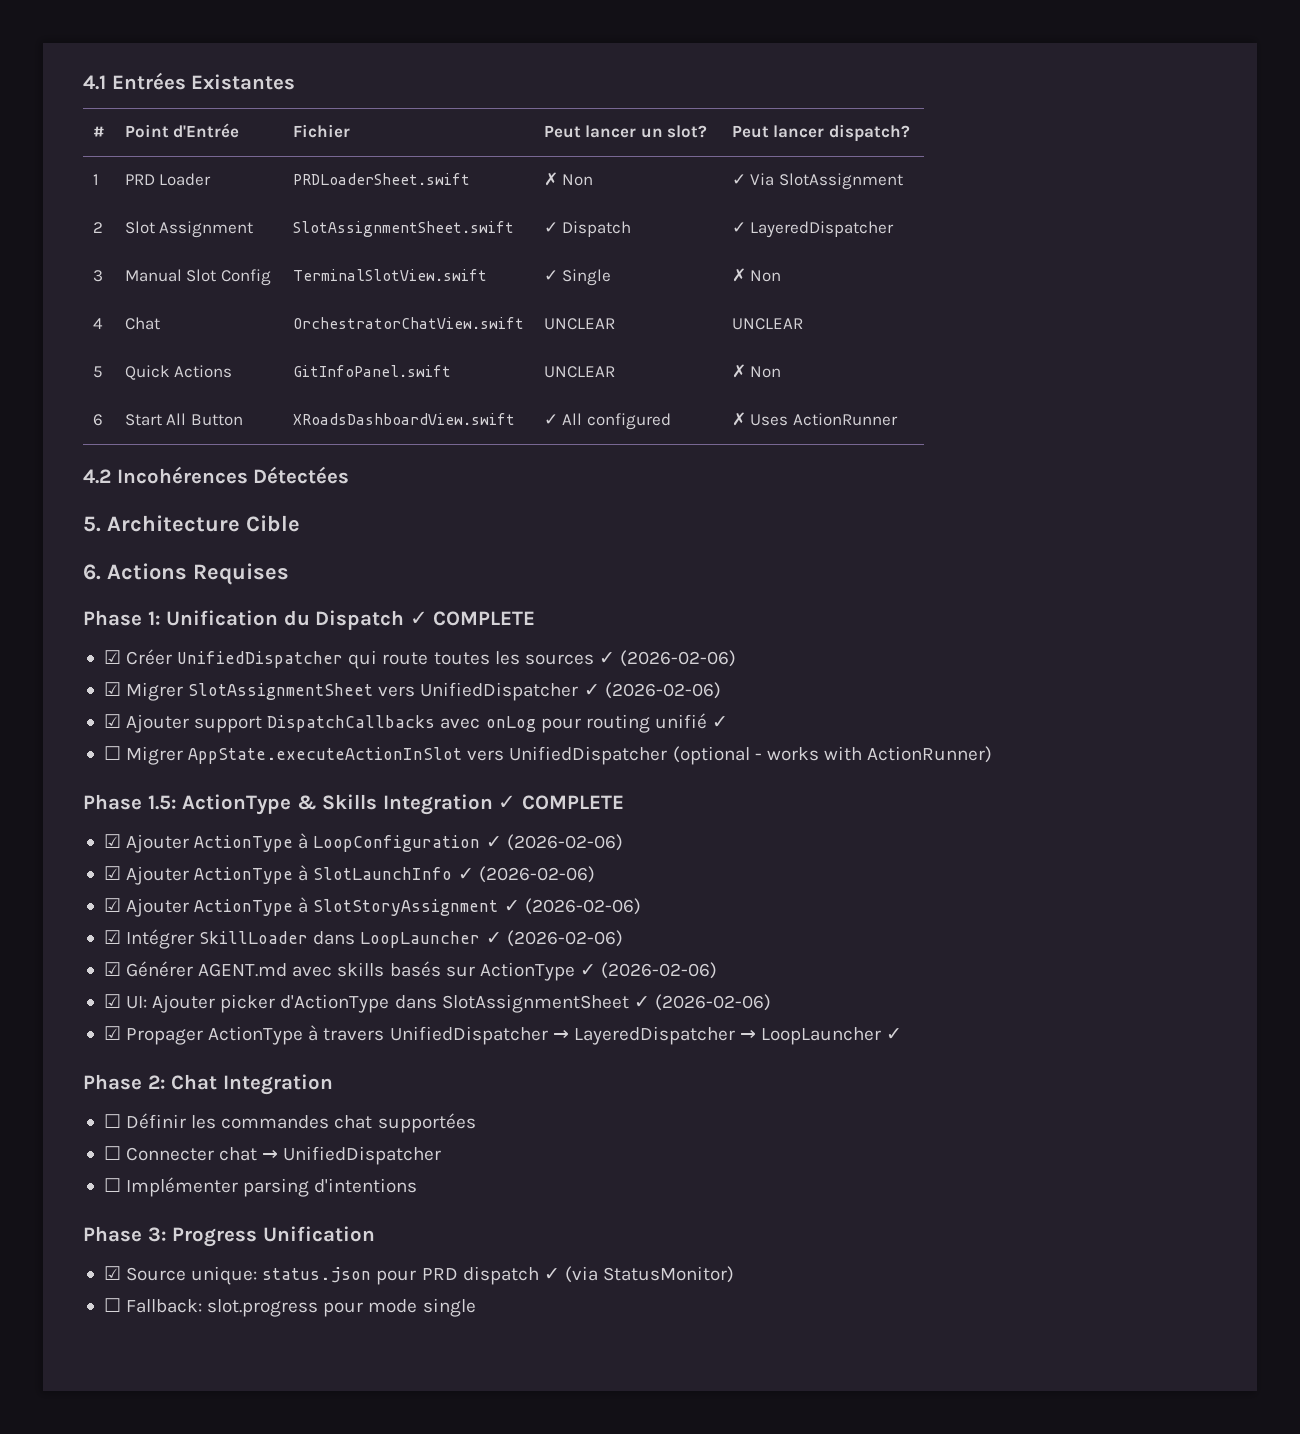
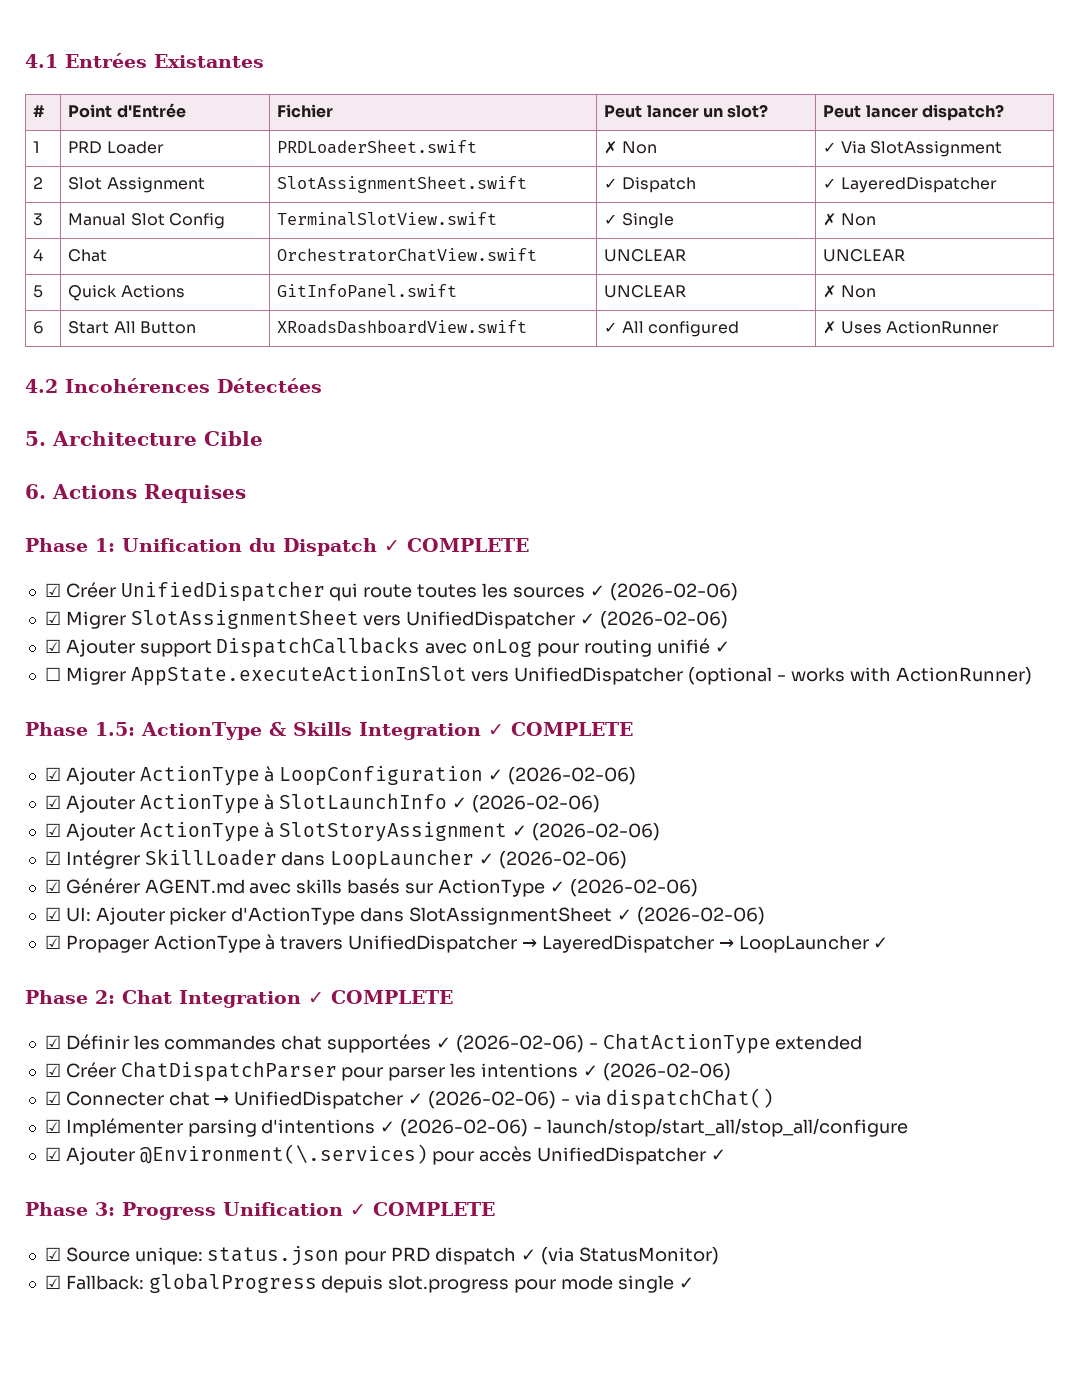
- Phase 2: Chat Integration
- ☐ Définir les commandes chat supportées
- ☐ Connecter chat → UnifiedDispatcher
- ☐ Implémenter parsing d'intentions
+ Phase 2: Chat Integration ✓ COMPLETE
+ ☑ Définir les commandes chat supportées ✓ (2026-02-06) - ChatActionType extended
+ ☑ Créer ChatDispatchParser pour parser les intentions ✓ (2026-02-06)
+ ☑ Connecter chat → UnifiedDispatcher ✓ (2026-02-06) - via dispatchChat()
+ ☑ Implémenter parsing d'intentions ✓ (2026-02-06) - launch/stop/start_all/stop_all/configure
+ ☑ Ajouter @Environment(\.services) pour accès UnifiedDispatcher ✓
- Phase 3: Progress Unification
+ Phase 3: Progress Unification ✓ COMPLETE
- ☐ Fallback: slot.progress pour mode single
+ ☑ Fallback: globalProgress depuis slot.progress pour mode single ✓

